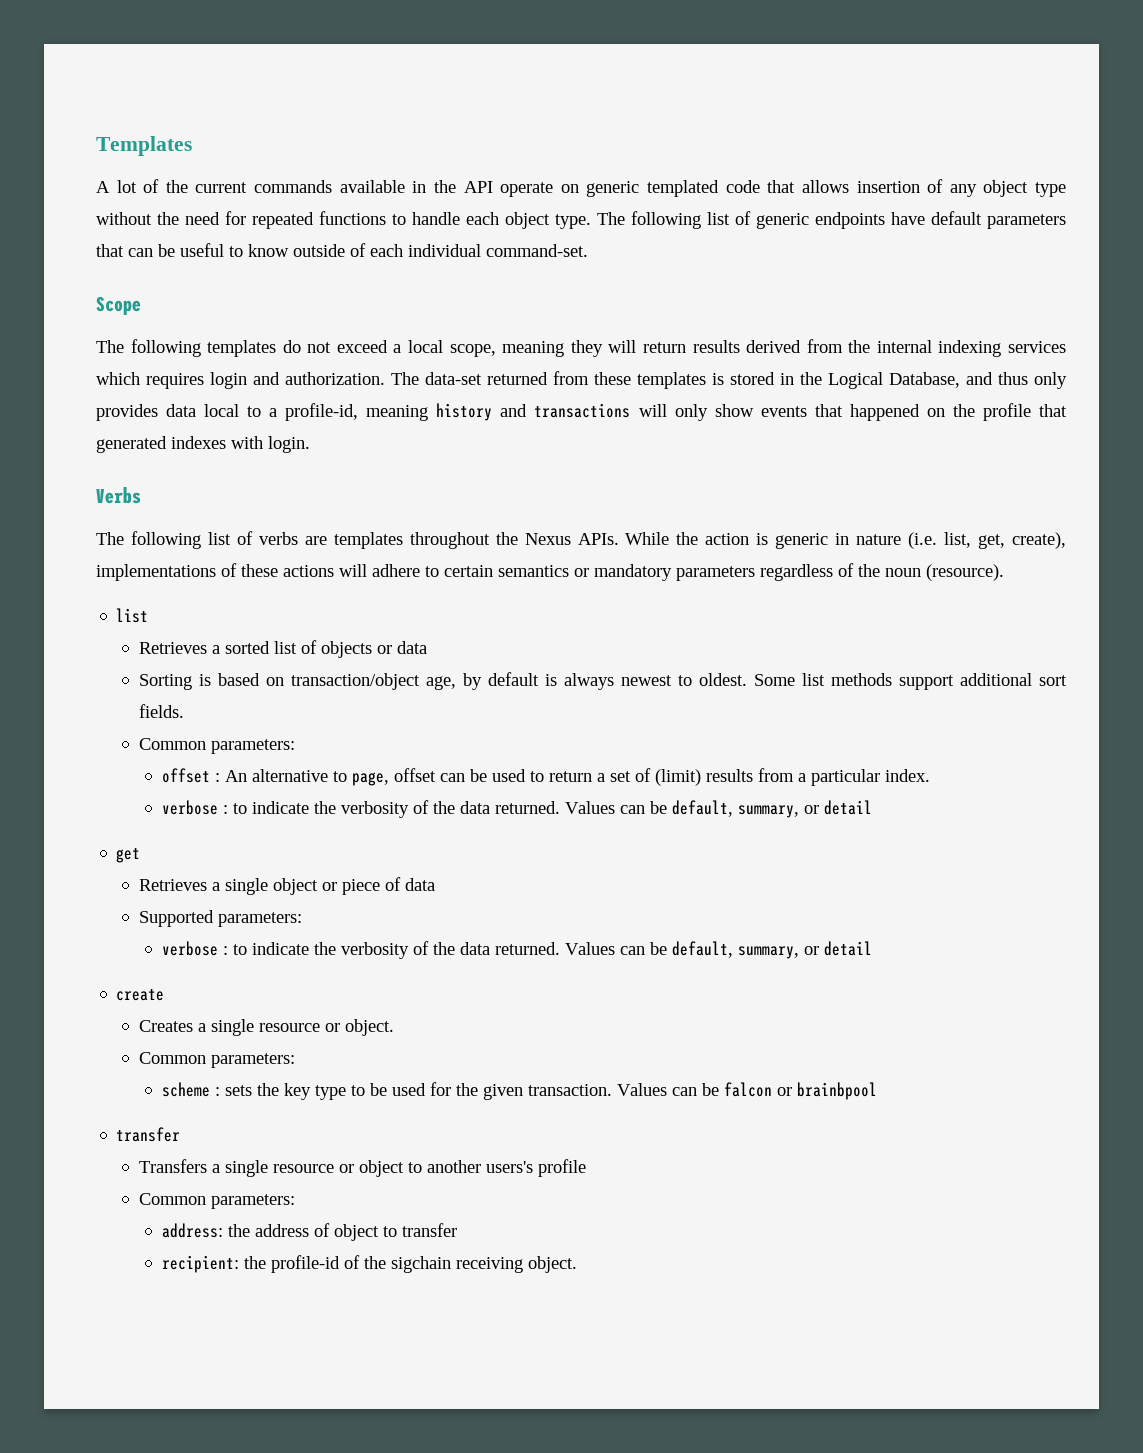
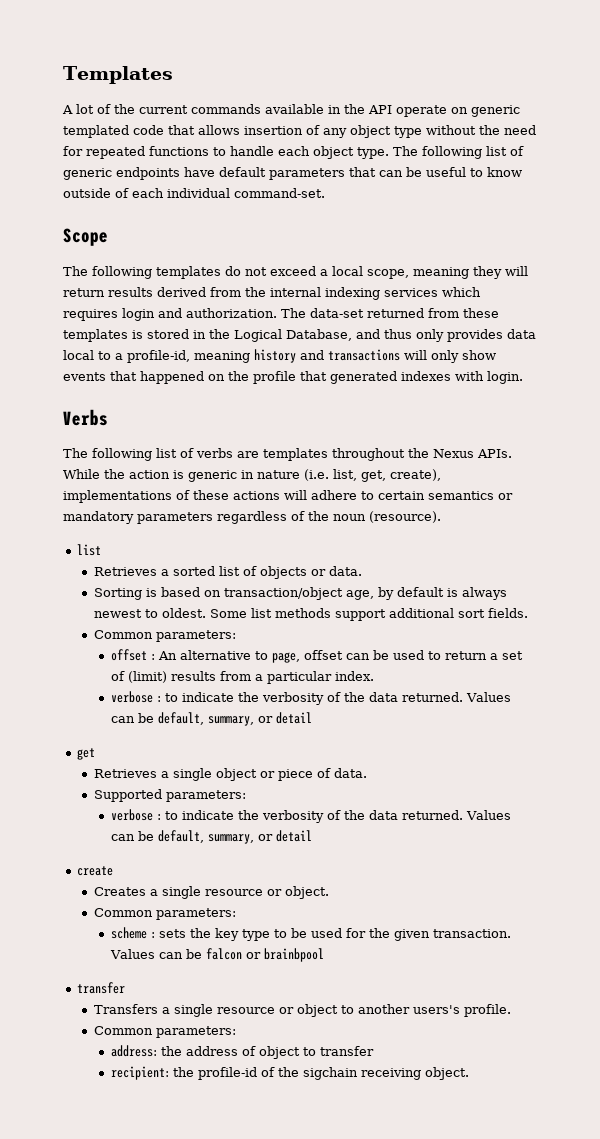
- Retrieves a sorted list of objects or data
+ Retrieves a sorted list of objects or data.
- Retrieves a single object or piece of data
+ Retrieves a single object or piece of data.
- Transfers a single resource or object to another users's profile
+ Transfers a single resource or object to another users's profile.

